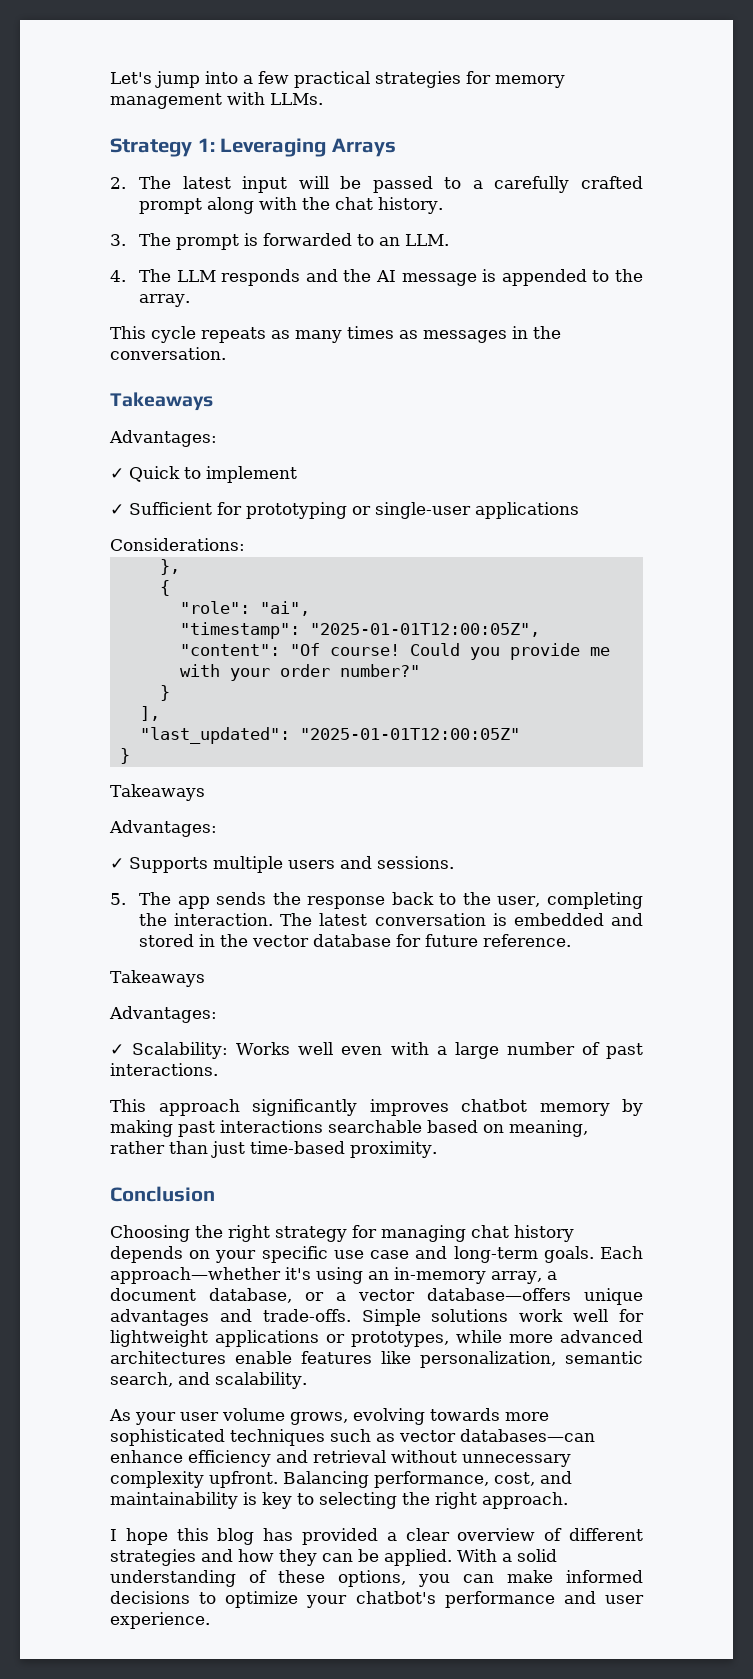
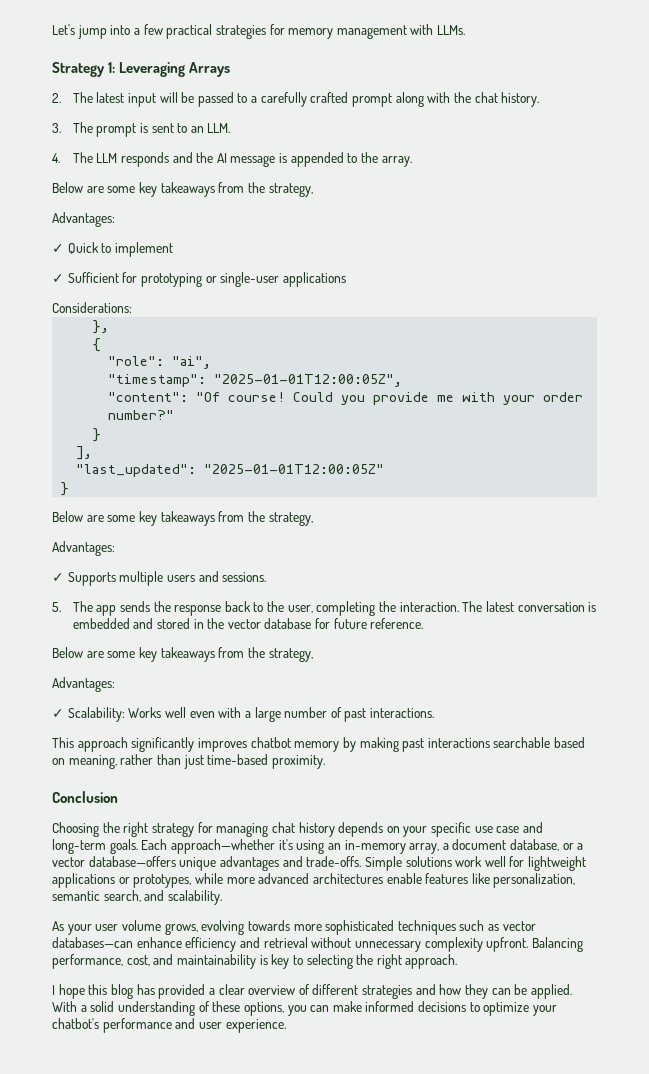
- 3. The prompt is forwarded to an LLM.
+ 3. The prompt is sent to an LLM.
  4. The LLM responds and the AI message is appended to the array.
- This cycle repeats as many times as messages in the conversation.
- Takeaways
+ Below are some key takeaways from the strategy,
  "last_updated": "2025-01-01T12:00:05Z"
  }
- Takeaways
+ Below are some key takeaways from the strategy,
  The latest conversation is embedded and stored in the vector database for future reference.
- Takeaways
+ Below are some key takeaways from the strategy,

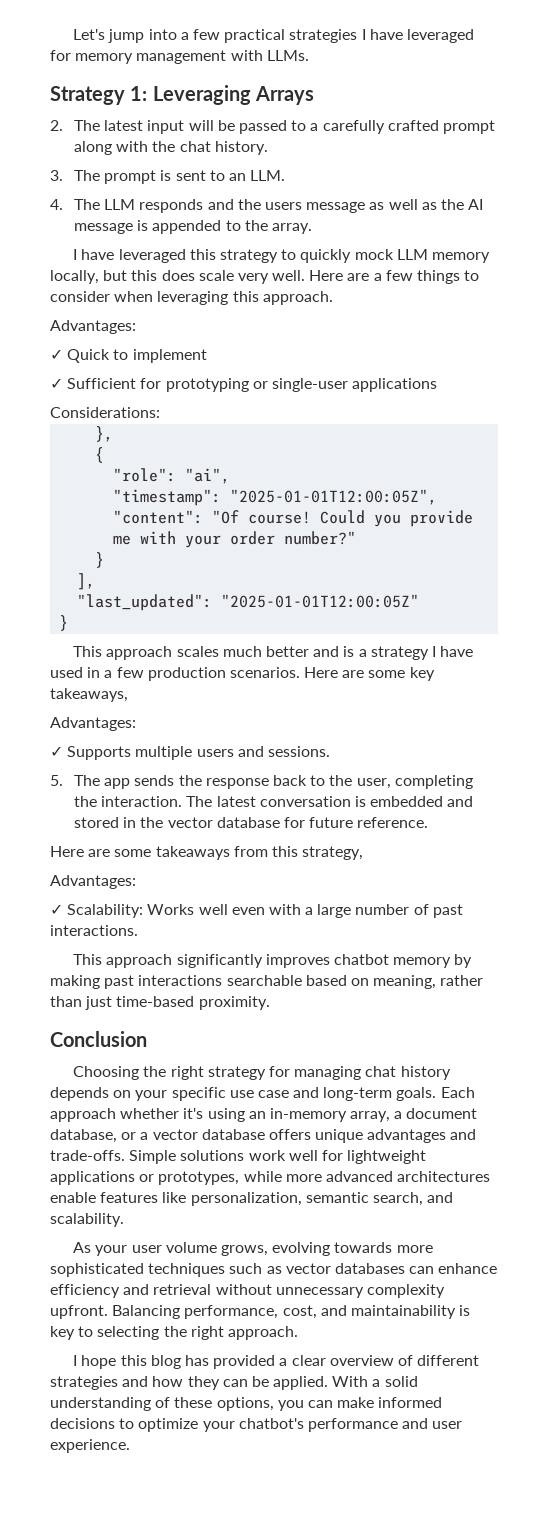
- Let's jump into a few practical strategies for memory management with LLMs.
+ Let's jump into a few practical strategies I have leveraged for memory management with LLMs.
- 4. The LLM responds and the AI message is appended to the array.
- Below are some key takeaways from the strategy,
+ 4. The LLM responds and the users message as well as the AI message is appended to the array.
+ I have leveraged this strategy to quickly mock LLM memory locally, but this does scale very well. Here are a few things to consider when leveraging this approach.
  "last_updated": "2025-01-01T12:00:05Z"
  }
- Below are some key takeaways from the strategy,
+ This approach scales much better and is a strategy I have used in a few production scenarios. Here are some key takeaways,
  The latest conversation is embedded and stored in the vector database for future reference.
- Below are some key takeaways from the strategy,
+ Here are some takeaways from this strategy,
- Each approach—whether it's using an in-memory array, a document database, or a vector database—offers unique advantages and trade-offs.
+ Each approach whether it's using an in-memory array, a document database, or a vector database offers unique advantages and trade-offs.
- As your user volume grows, evolving towards more sophisticated techniques such as vector databases—can enhance efficiency and retrieval without unnecessary complexity upfront.
+ As your user volume grows, evolving towards more sophisticated techniques such as vector databases can enhance efficiency and retrieval without unnecessary complexity upfront.

